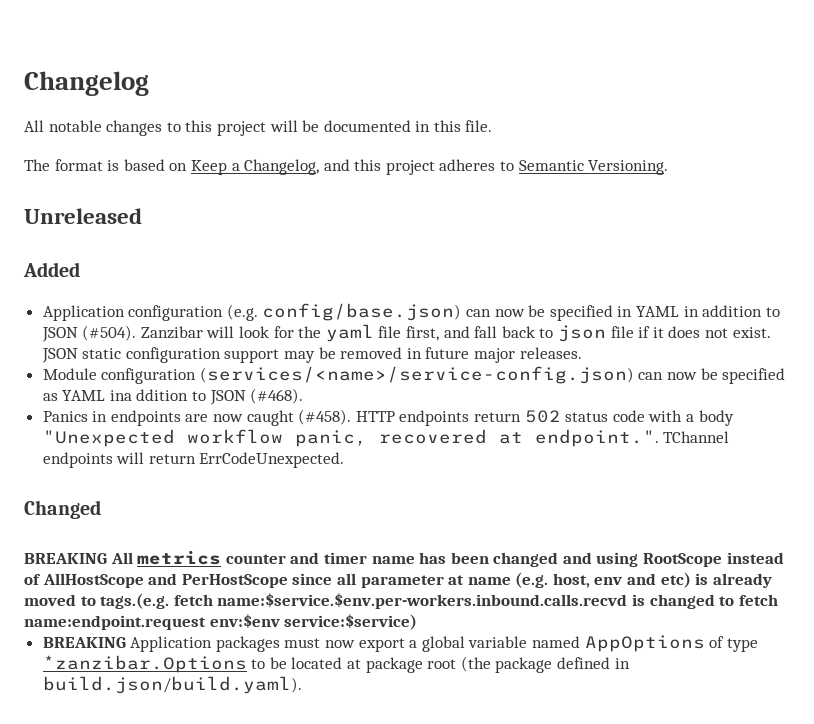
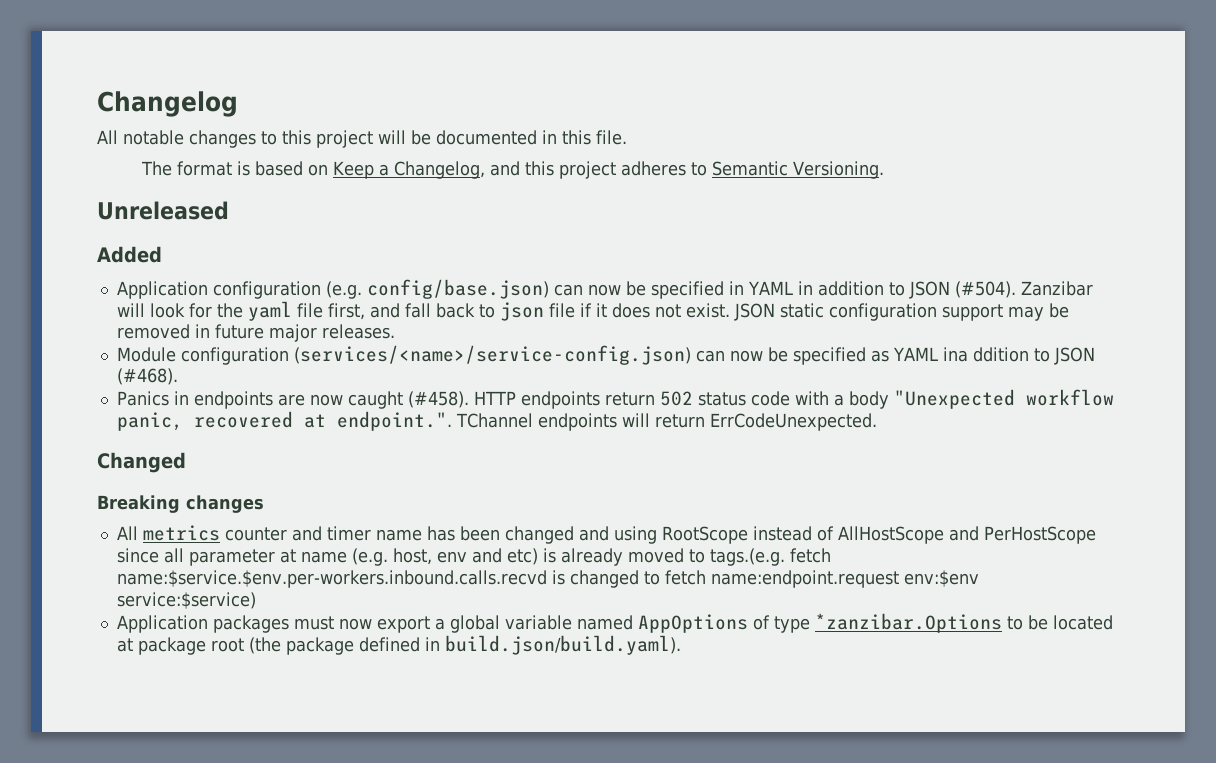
- BREAKING All metrics counter and timer name has been changed and using RootScope instead of AllHostScope and PerHostScope since all parameter at name (e.g. host, env and etc) is already moved to tags.(e.g. fetch name:$service.$env.per-workers.inbound.calls.recvd is changed to fetch name:endpoint.request env:$env service:$service)
+ Breaking changes
+ All metrics counter and timer name has been changed and using RootScope instead of AllHostScope and PerHostScope since all parameter at name (e.g. host, env and etc) is already moved to tags.(e.g. fetch name:$service.$env.per-workers.inbound.calls.recvd is changed to fetch name:endpoint.request env:$env service:$service)
- BREAKING Application packages must now export a global variable named AppOptions of type *zanzibar.Options to be located at package root (the package defined in build.json/build.yaml).
+ Application packages must now export a global variable named AppOptions of type *zanzibar.Options to be located at package root (the package defined in build.json/build.yaml).

